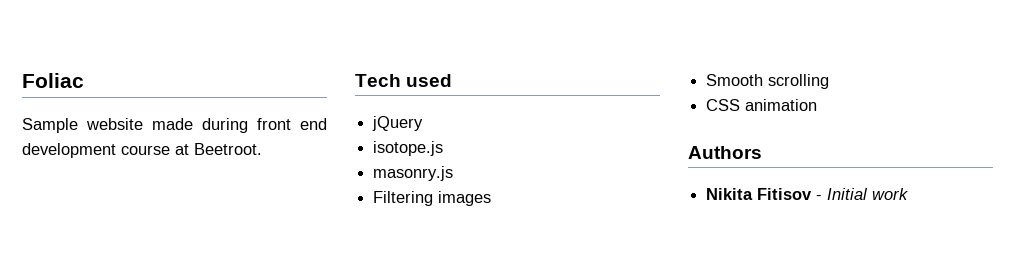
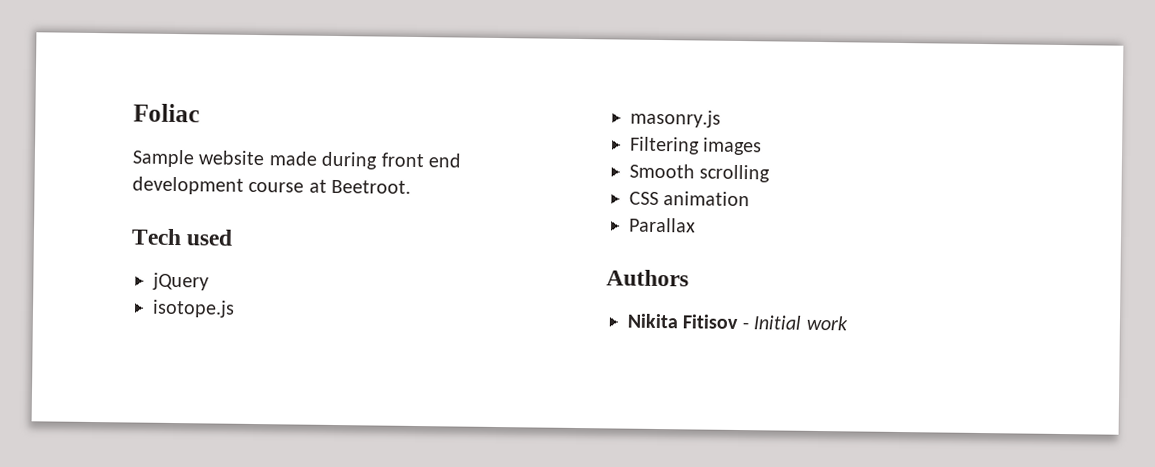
+ Parallax

